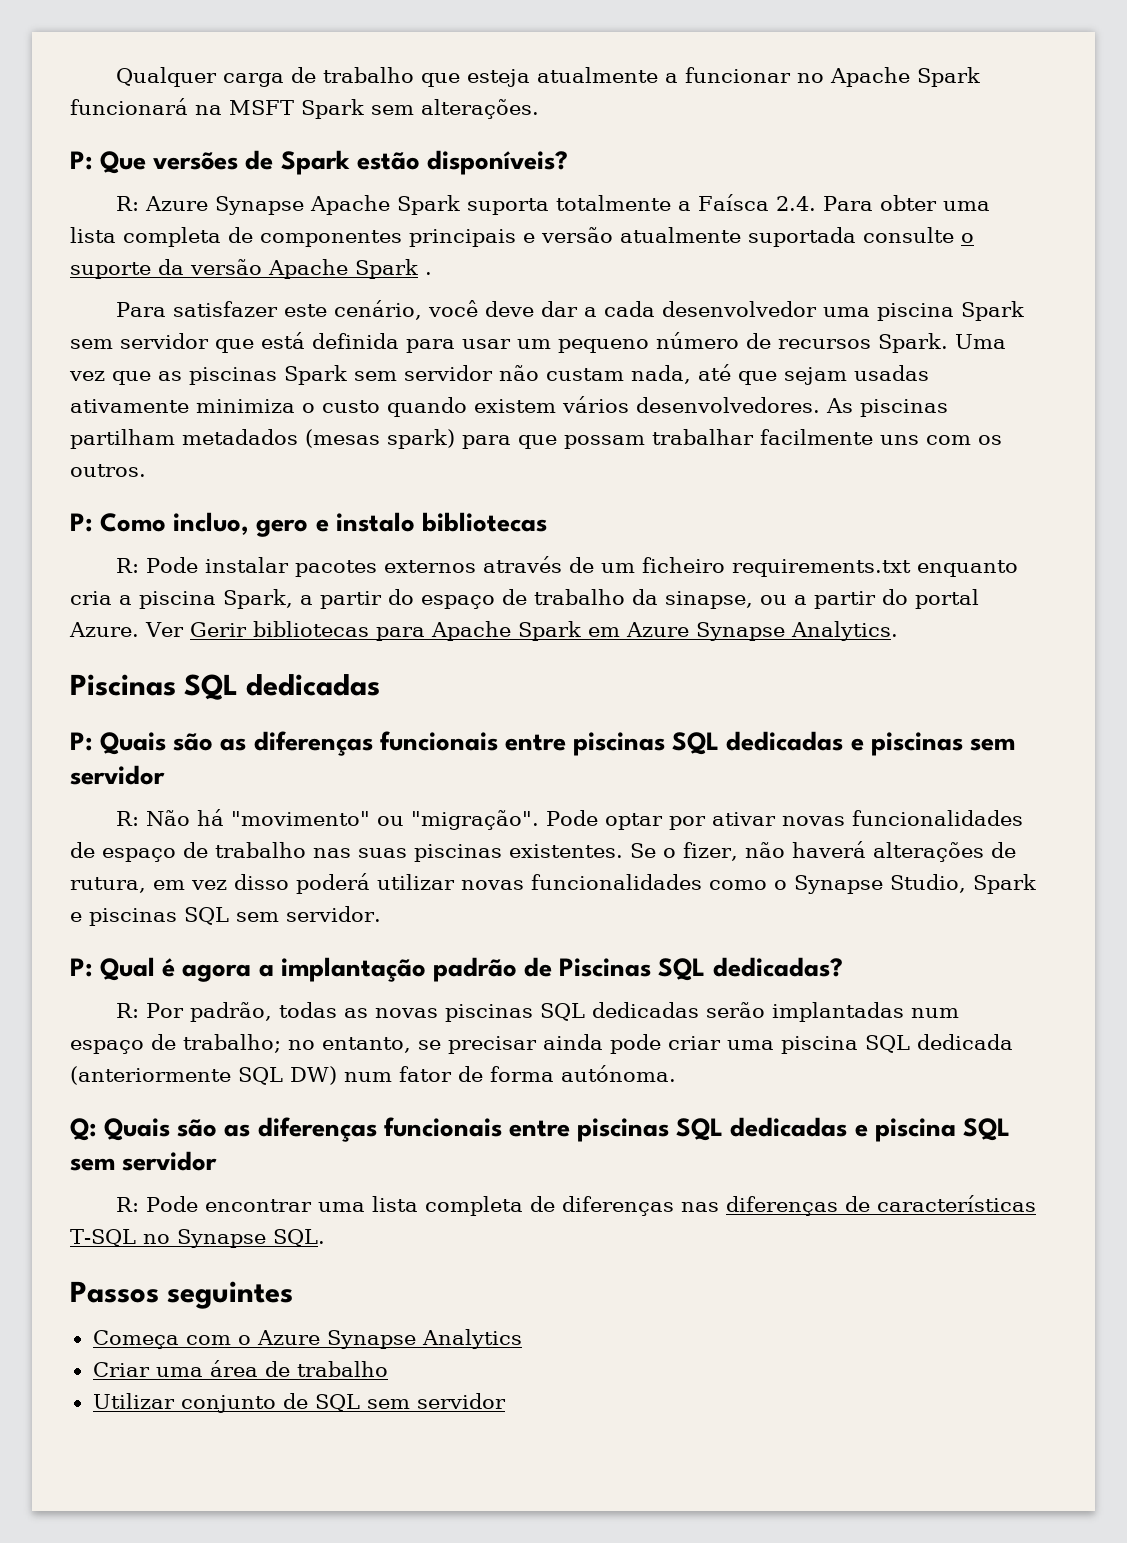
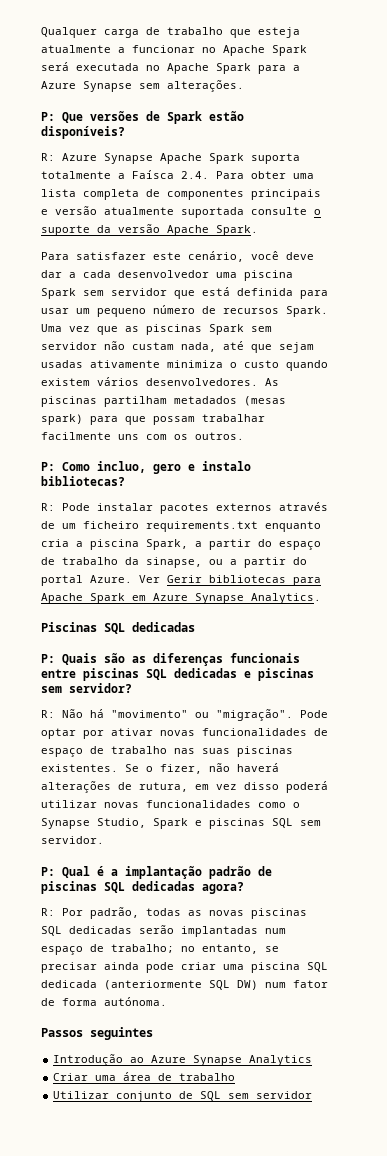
- Qualquer carga de trabalho que esteja atualmente a funcionar no Apache Spark funcionará na MSFT Spark sem alterações.
+ Qualquer carga de trabalho que esteja atualmente a funcionar no Apache Spark será executada no Apache Spark para a Azure Synapse sem alterações.
- R: Azure Synapse Apache Spark suporta totalmente a Faísca 2.4. Para obter uma lista completa de componentes principais e versão atualmente suportada consulte o suporte da versão Apache Spark .
+ R: Azure Synapse Apache Spark suporta totalmente a Faísca 2.4. Para obter uma lista completa de componentes principais e versão atualmente suportada consulte o suporte da versão Apache Spark.
- P: Como incluo, gero e instalo bibliotecas
+ P: Como incluo, gero e instalo bibliotecas?
- P: Quais são as diferenças funcionais entre piscinas SQL dedicadas e piscinas sem servidor
+ P: Quais são as diferenças funcionais entre piscinas SQL dedicadas e piscinas sem servidor?
- P: Qual é agora a implantação padrão de Piscinas SQL dedicadas?
+ P: Qual é a implantação padrão de piscinas SQL dedicadas agora?
- Q: Quais são as diferenças funcionais entre piscinas SQL dedicadas e piscina SQL sem servidor
- R: Pode encontrar uma lista completa de diferenças nas diferenças de características T-SQL no Synapse SQL.
- Começa com o Azure Synapse Analytics
+ Introdução ao Azure Synapse Analytics

